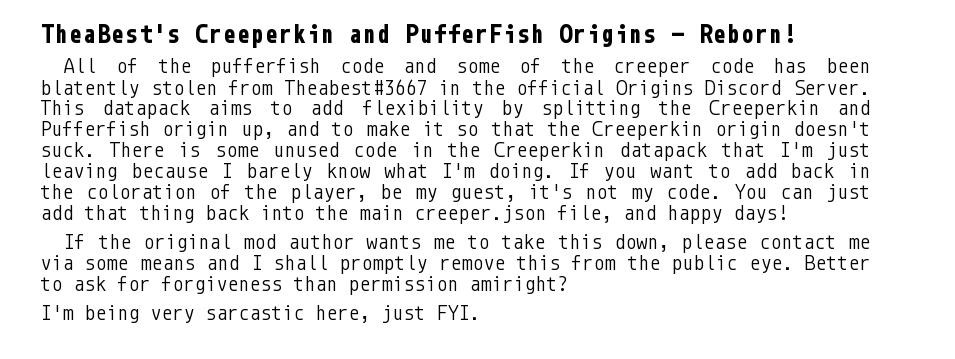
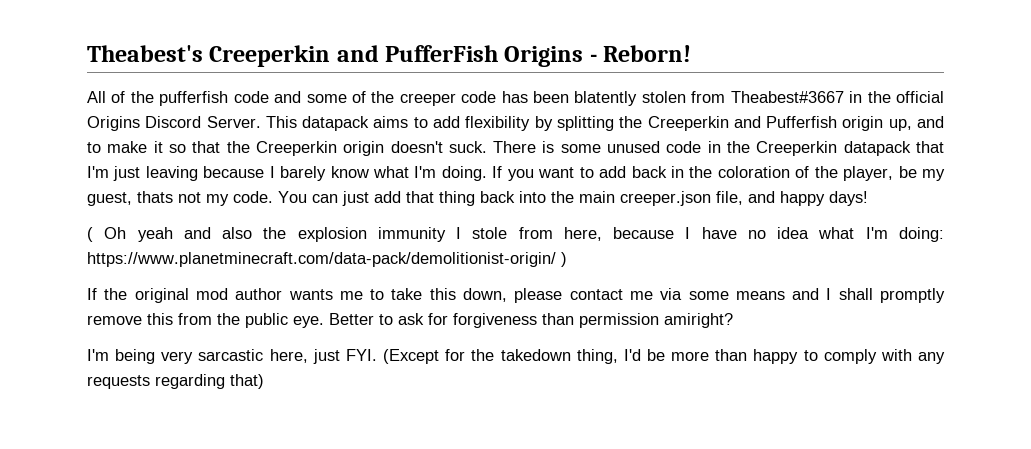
- TheaBest's Creeperkin and PufferFish Origins - Reborn!
+ Theabest's Creeperkin and PufferFish Origins - Reborn!
- If you want to add back in the coloration of the player, be my guest, it's not my code.
+ If you want to add back in the coloration of the player, be my guest, thats not my code.
+ ( Oh yeah and also the explosion immunity I stole from here, because I have no idea what I'm doing: https://www.planetminecraft.com/data-pack/demolitionist-origin/ )
- I'm being very sarcastic here, just FYI.
+ I'm being very sarcastic here, just FYI. (Except for the takedown thing, I'd be more than happy to comply with any requests regarding that)

